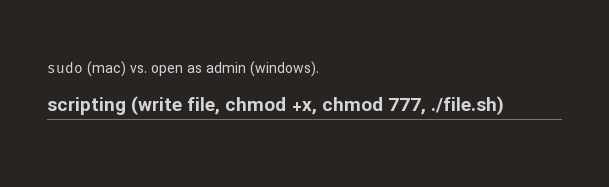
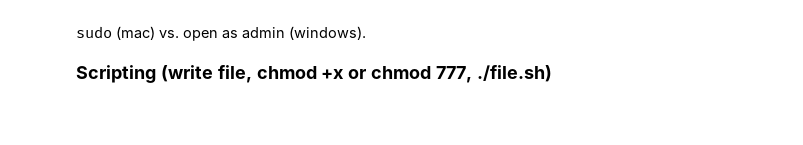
- scripting (write file, chmod +x, chmod 777, ./file.sh)
+ Scripting (write file, chmod +x or chmod 777, ./file.sh)

